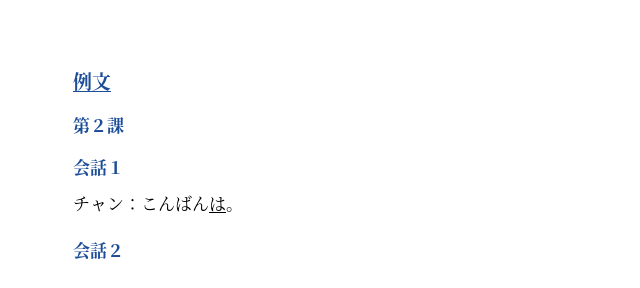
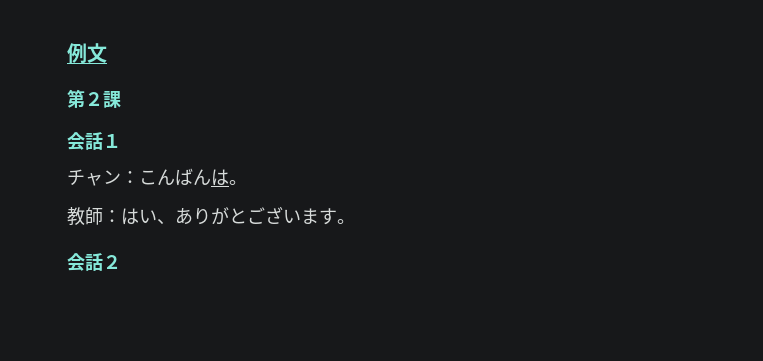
+ 教師：はい、ありがとございます。

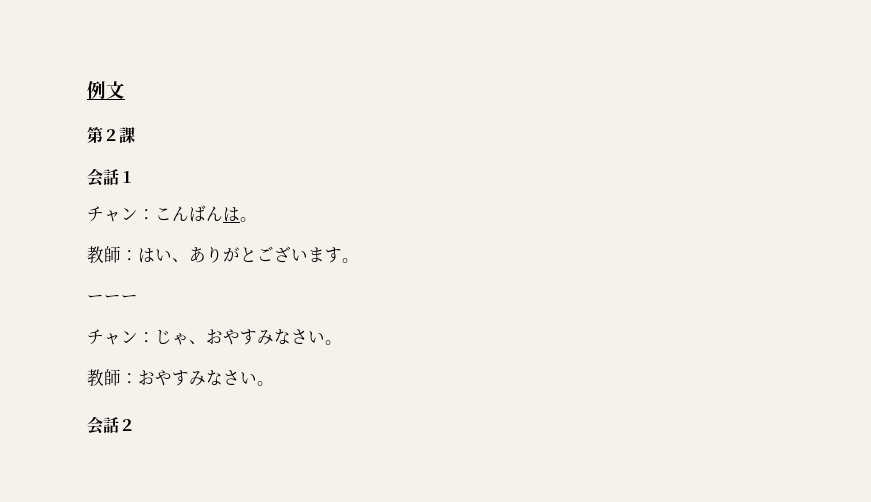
+ ーーー
+ チャン：じゃ、おやすみなさい。
+ 教師：おやすみなさい。

